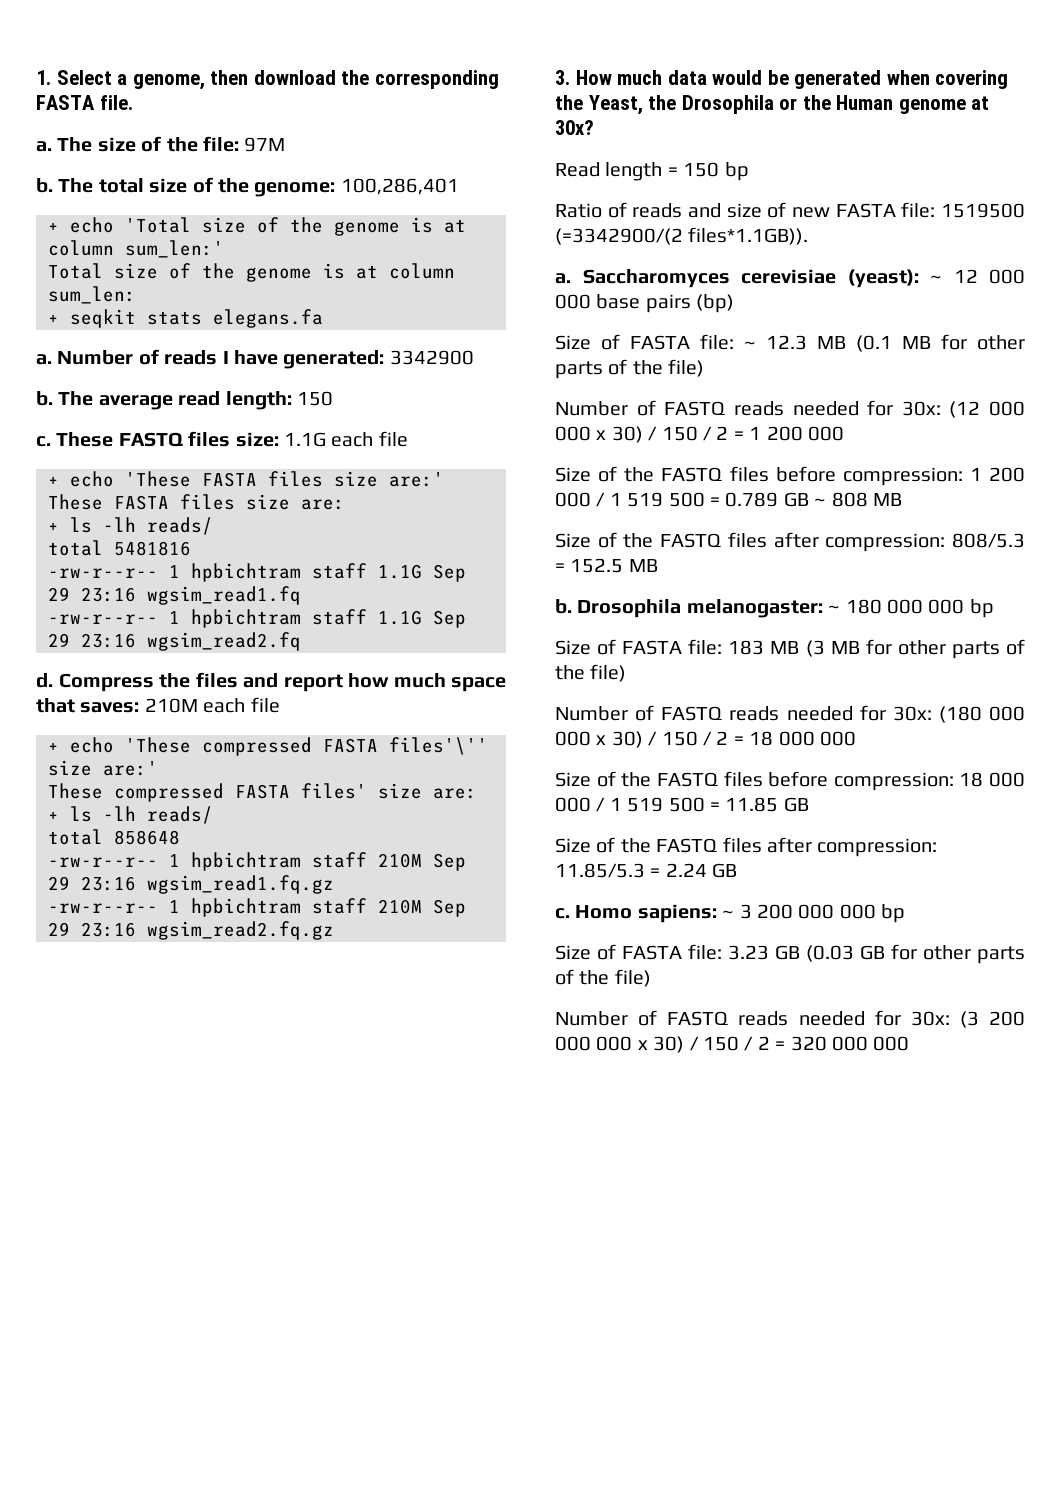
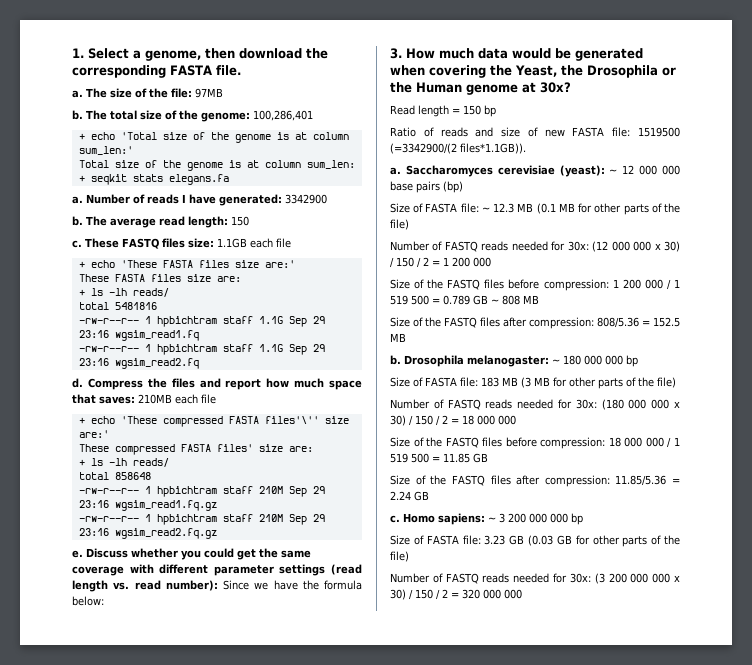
- The size of the file: 97M
+ The size of the file: 97MB
- These FASTQ files size: 1.1G each file
+ These FASTQ files size: 1.1GB each file
- Compress the files and report how much space that saves: 210M each file
+ Compress the files and report how much space that saves: 210MB each file
+ e. Discuss whether you could get the same coverage with different parameter settings (read length vs. read number): Since we have the formula below:
- Size of the FASTQ files after compression: 808/5.3 = 152.5 MB
+ Size of the FASTQ files after compression: 808/5.36 = 152.5 MB
- Size of the FASTQ files after compression: 11.85/5.3 = 2.24 GB
+ Size of the FASTQ files after compression: 11.85/5.36 = 2.24 GB

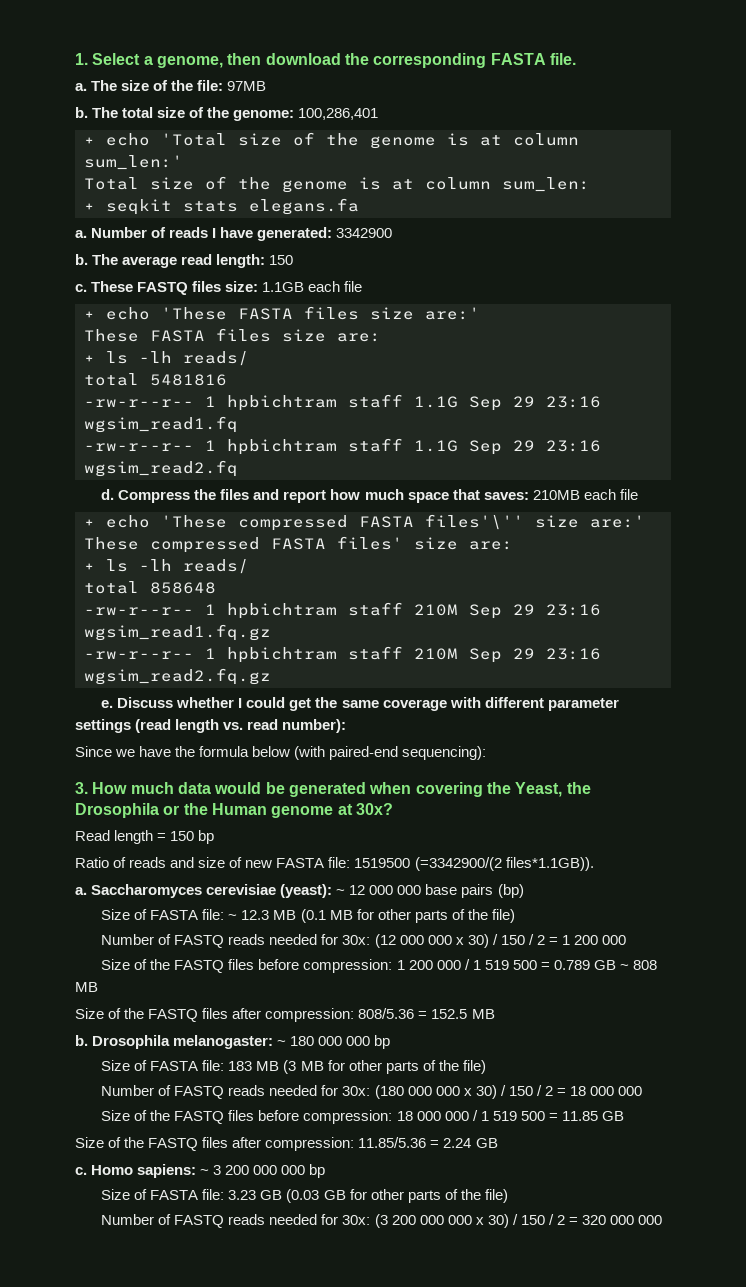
- Discuss whether you could get the same coverage with different parameter settings (read length vs. read number): Since we have the formula below:
+ Discuss whether I could get the same coverage with different parameter settings (read length vs. read number):
+ Since we have the formula below (with paired-end sequencing):

